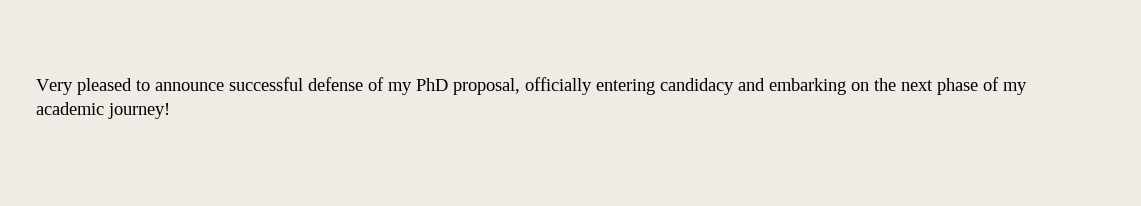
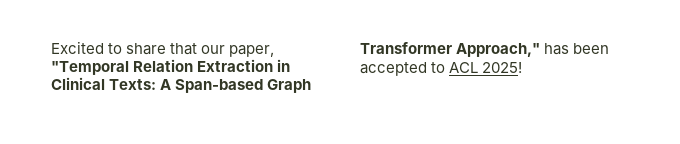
- Very pleased to announce successful defense of my PhD proposal, officially entering candidacy and embarking on the next phase of my academic journey!
+ Excited to share that our paper, "Temporal Relation Extraction in Clinical Texts: A Span-based Graph Transformer Approach," has been accepted to ACL 2025!

